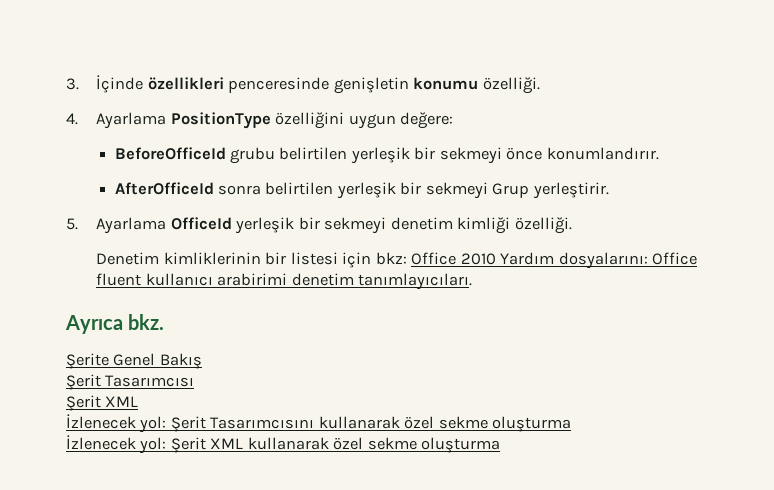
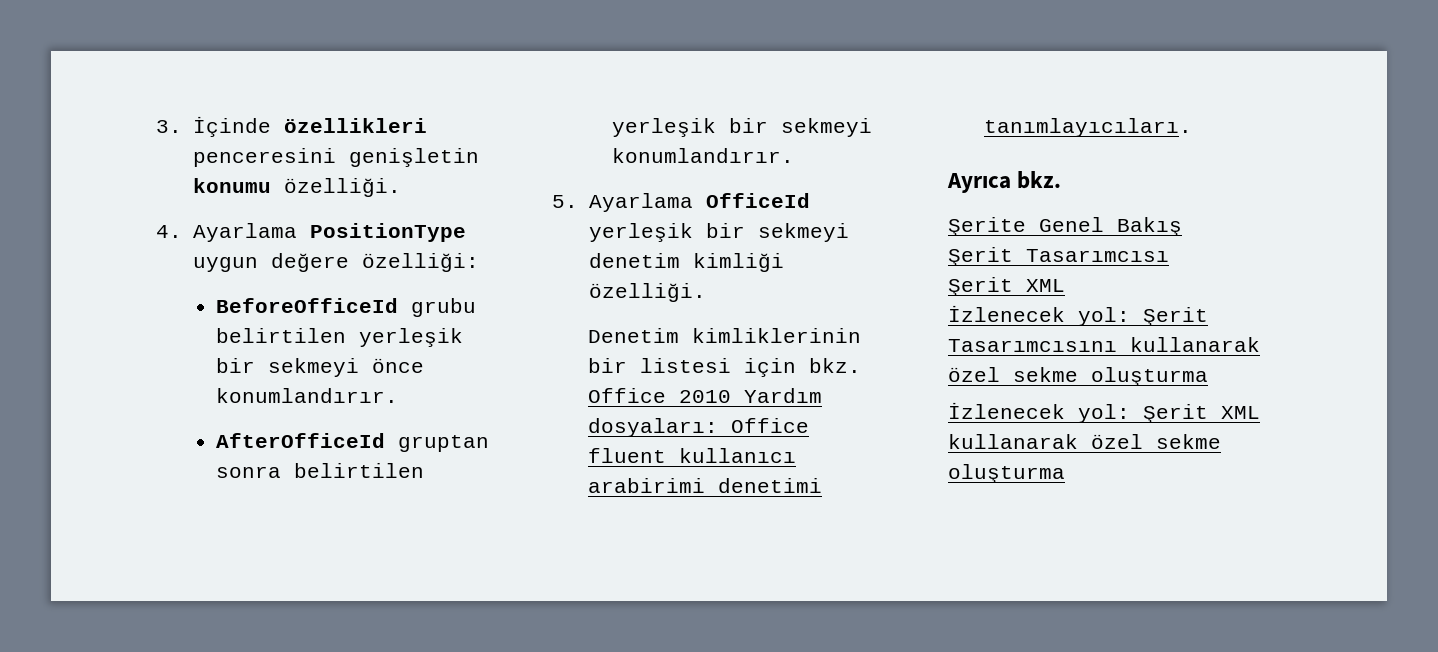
- 3. İçinde özellikleri penceresinde genişletin konumu özelliği.
+ 3. İçinde özellikleri penceresini genişletin konumu özelliği.
- 4. Ayarlama PositionType özelliğini uygun değere:
+ 4. Ayarlama PositionType uygun değere özelliği:
- AfterOfficeId sonra belirtilen yerleşik bir sekmeyi Grup yerleştirir.
+ AfterOfficeId gruptan sonra belirtilen yerleşik bir sekmeyi konumlandırır.
- Denetim kimliklerinin bir listesi için bkz: Office 2010 Yardım dosyalarını: Office fluent kullanıcı arabirimi denetim tanımlayıcıları.
+ Denetim kimliklerinin bir listesi için bkz. Office 2010 Yardım dosyaları: Office fluent kullanıcı arabirimi denetimi tanımlayıcıları.

